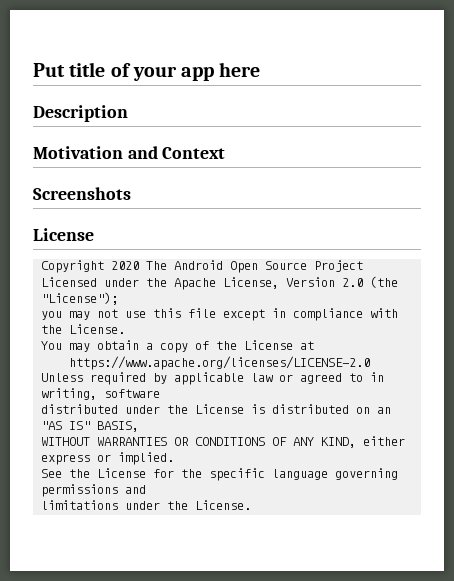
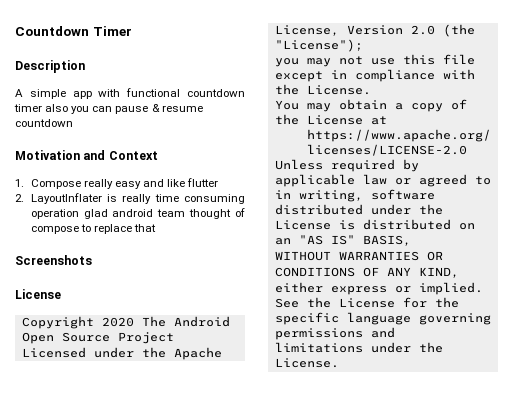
- Put title of your app here
+ Countdown Timer
  Description
+ A simple app with functional countdown timer also you can pause & resume countdown
  Motivation and Context
+ 1. Compose really easy and like flutter
+ 2. LayoutInflater is really time consuming operation glad android team thought of compose to replace that

